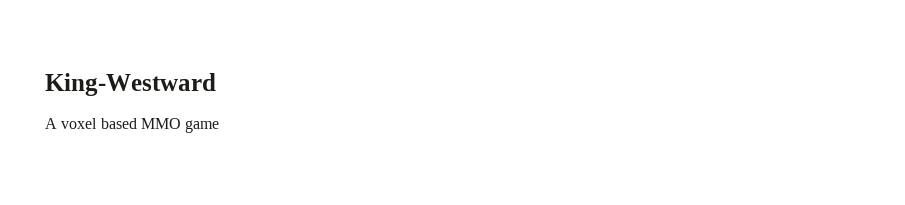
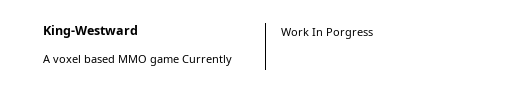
- A voxel based MMO game
+ A voxel based MMO game Currently Work In Porgress

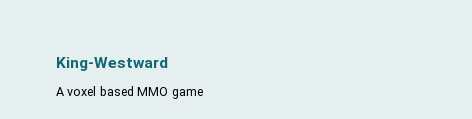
- A voxel based MMO game Currently Work In Porgress
+ A voxel based MMO game

